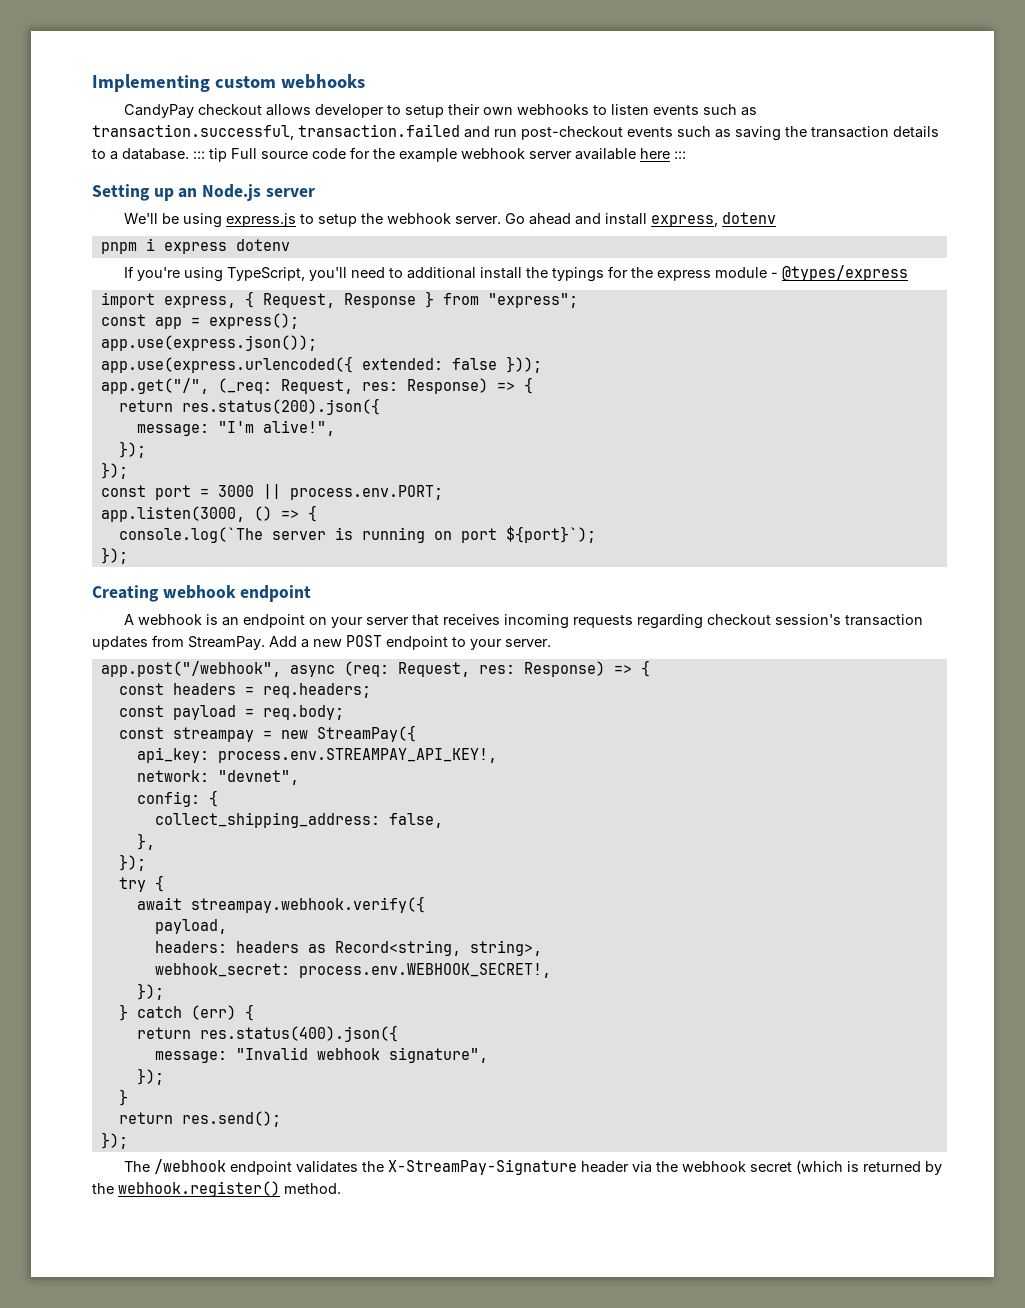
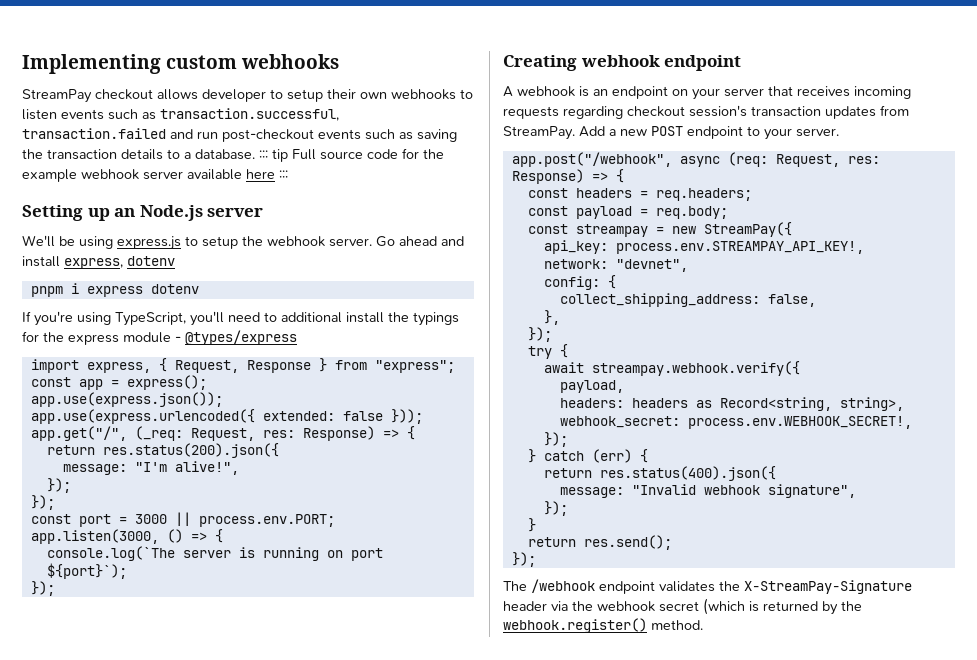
- CandyPay checkout allows developer to setup their own webhooks to listen events such as transaction.successful, transaction.failed and run post-checkout events such as saving the transaction details to a database. ::: tip Full source code for the example webhook server available here :::
+ StreamPay checkout allows developer to setup their own webhooks to listen events such as transaction.successful, transaction.failed and run post-checkout events such as saving the transaction details to a database. ::: tip Full source code for the example webhook server available here :::

